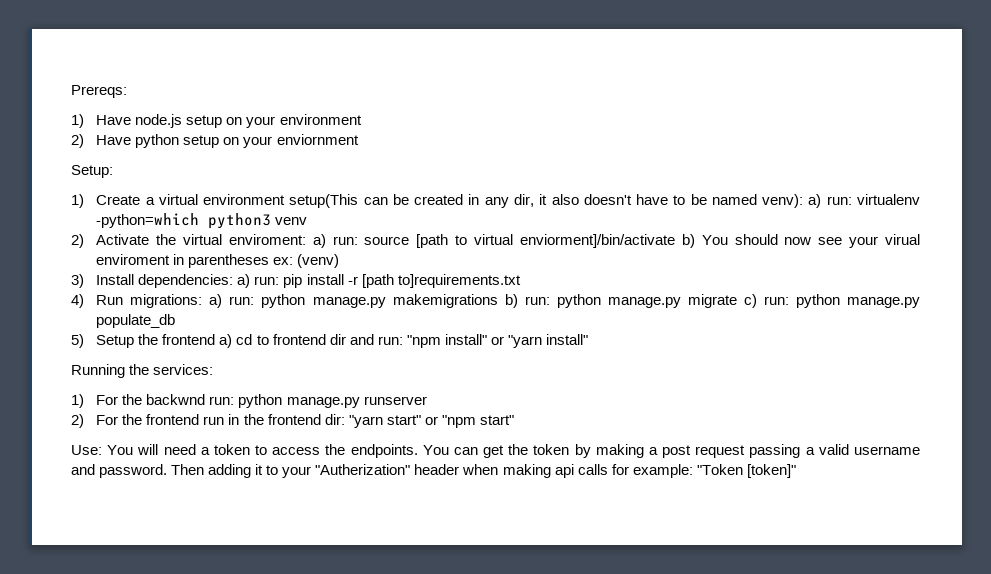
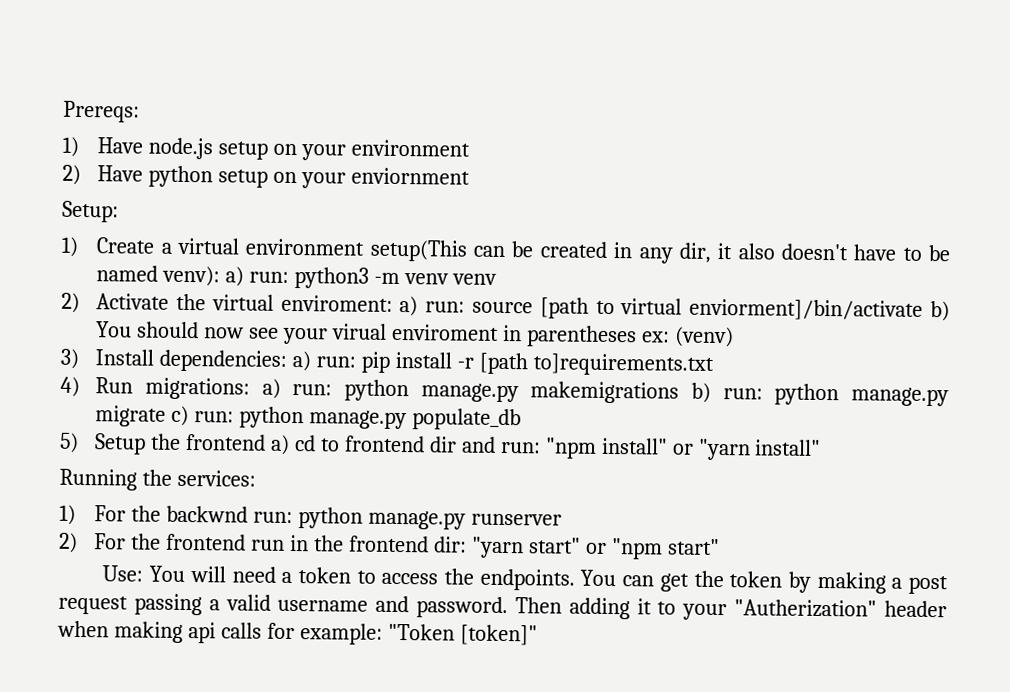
- 1) Create a virtual environment setup(This can be created in any dir, it also doesn't have to be named venv): a) run: virtualenv -python=which python3 venv
+ 1) Create a virtual environment setup(This can be created in any dir, it also doesn't have to be named venv): a) run: python3 -m venv venv

